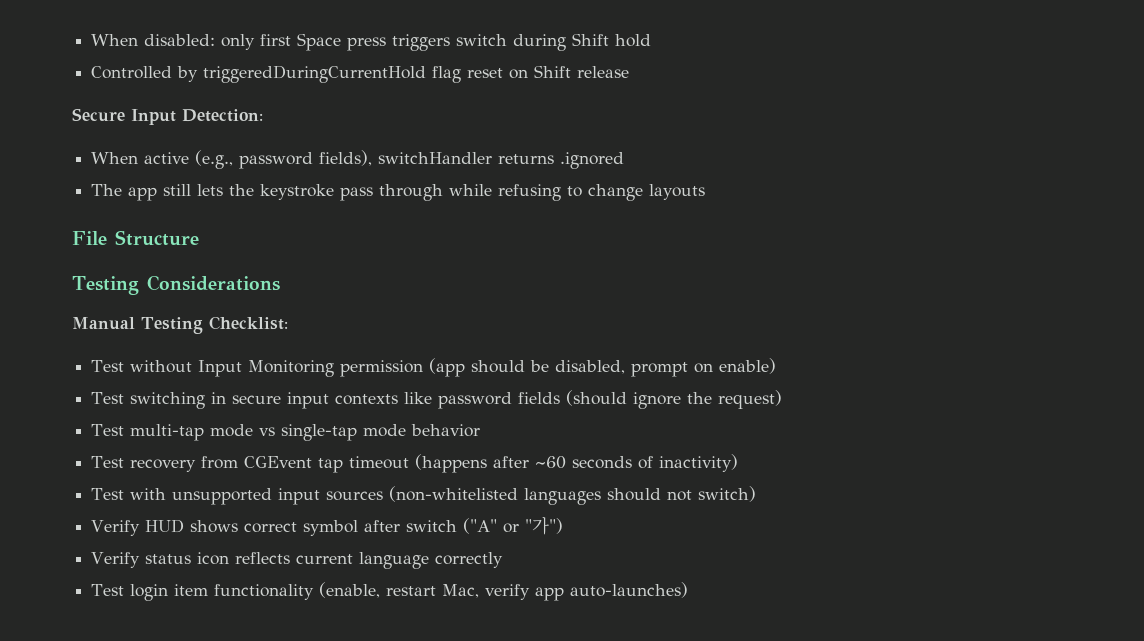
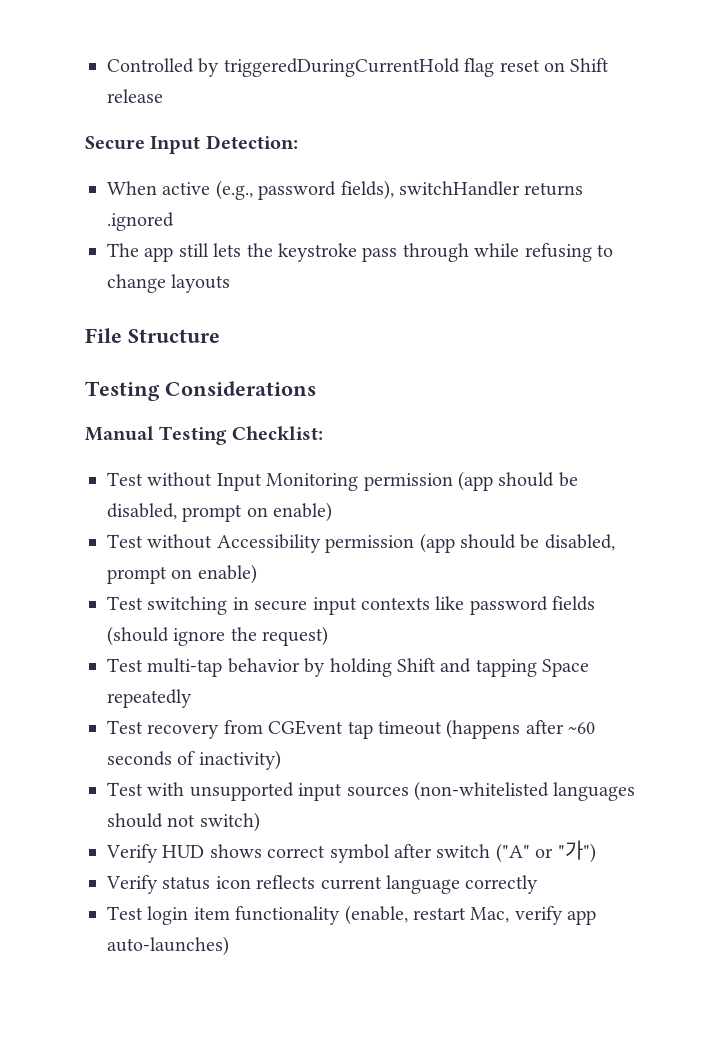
- When disabled: only first Space press triggers switch during Shift hold
+ Test without Accessibility permission (app should be disabled, prompt on enable)
- Test multi-tap mode vs single-tap mode behavior
+ Test multi-tap behavior by holding Shift and tapping Space repeatedly

